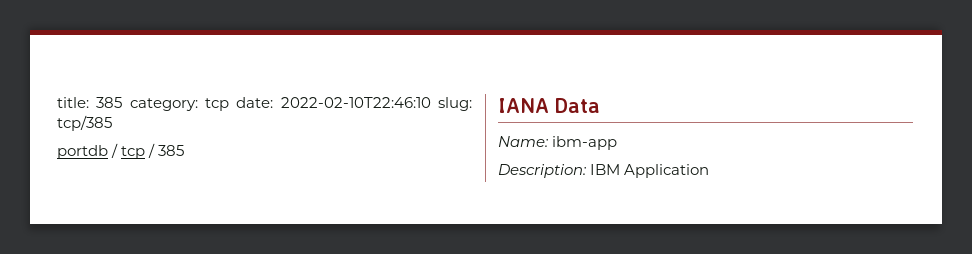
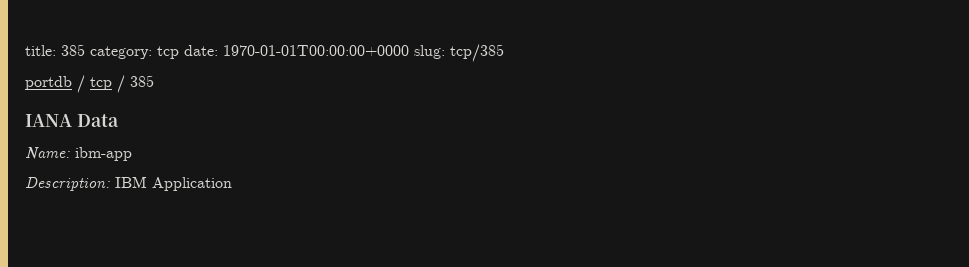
- title: 385 category: tcp date: 2022-02-10T22:46:10 slug: tcp/385
+ title: 385 category: tcp date: 1970-01-01T00:00:00+0000 slug: tcp/385

